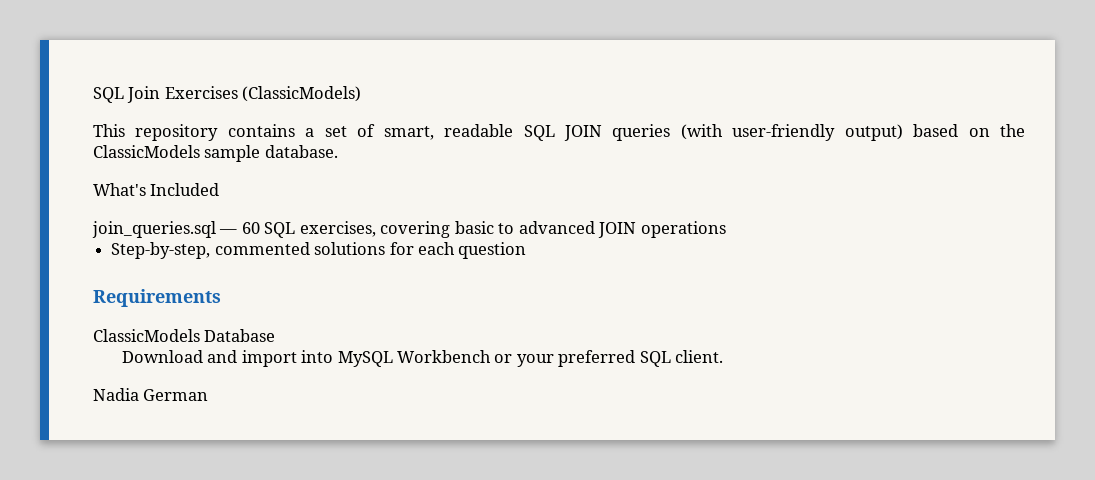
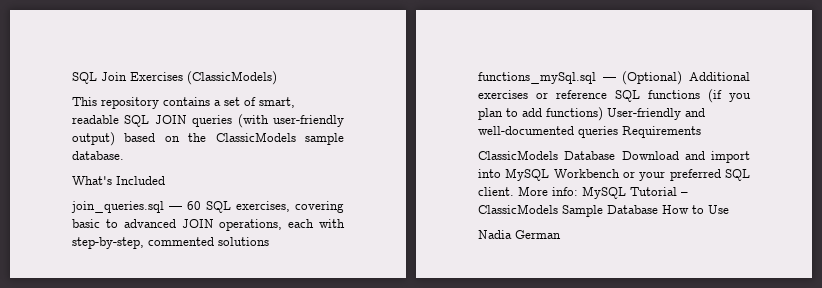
- join_queries.sql — 60 SQL exercises, covering basic to advanced JOIN operations
- Step-by-step, commented solutions for each question
- Requirements
+ join_queries.sql — 60 SQL exercises, covering basic to advanced JOIN operations, each with step-by-step, commented solutions functions_mySql.sql — (Optional) Additional exercises or reference SQL functions (if you plan to add functions) User-friendly and well-documented queries Requirements
- ClassicModels Database
- Download and import into MySQL Workbench or your preferred SQL client.
+ ClassicModels Database Download and import into MySQL Workbench or your preferred SQL client. More info: MySQL Tutorial – ClassicModels Sample Database How to Use

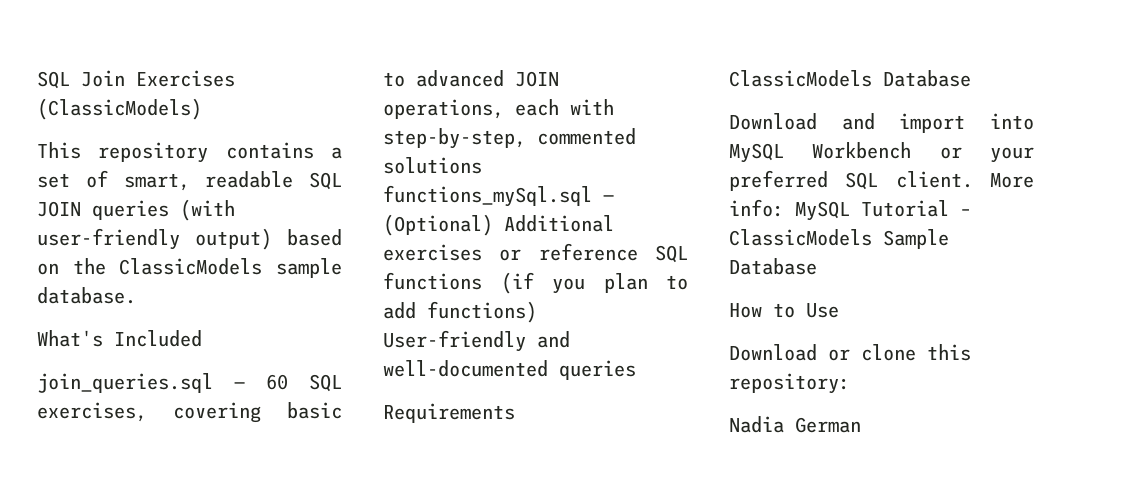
- join_queries.sql — 60 SQL exercises, covering basic to advanced JOIN operations, each with step-by-step, commented solutions functions_mySql.sql — (Optional) Additional exercises or reference SQL functions (if you plan to add functions) User-friendly and well-documented queries Requirements
+ join_queries.sql — 60 SQL exercises, covering basic to advanced JOIN operations, each with step-by-step, commented solutions functions_mySql.sql — (Optional) Additional exercises or reference SQL functions (if you plan to add functions) User-friendly and well-documented queries
+ Requirements
- ClassicModels Database Download and import into MySQL Workbench or your preferred SQL client.
+ ClassicModels Database
+ Download and import into MySQL Workbench or your preferred SQL client.
- More info: MySQL Tutorial – ClassicModels Sample Database How to Use
+ More info: MySQL Tutorial – ClassicModels Sample Database
+ How to Use
+ Download or clone this repository:

